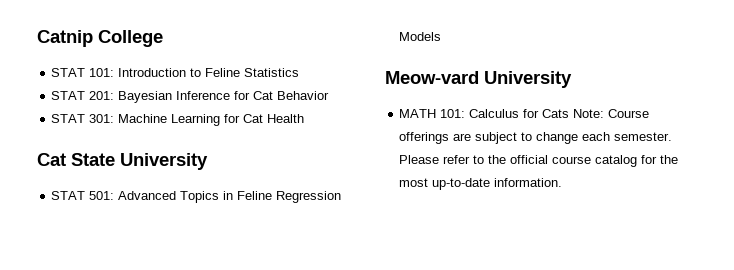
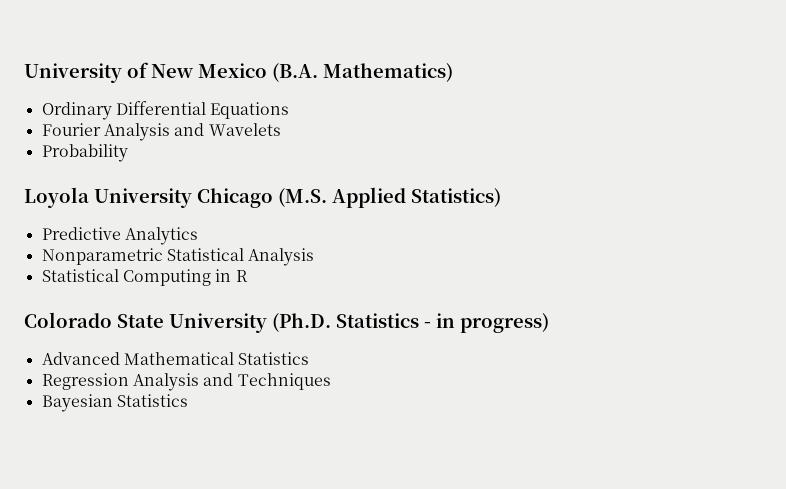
- Catnip College
- STAT 101: Introduction to Feline Statistics
- STAT 201: Bayesian Inference for Cat Behavior
- STAT 301: Machine Learning for Cat Health
- Cat State University
- STAT 501: Advanced Topics in Feline Regression Models
- Meow-vard University
- MATH 101: Calculus for Cats Note: Course offerings are subject to change each semester. Please refer to the official course catalog for the most up-to-date information.
+ University of New Mexico (B.A. Mathematics)
+ Ordinary Differential Equations
+ Fourier Analysis and Wavelets
+ Probability
+ Loyola University Chicago (M.S. Applied Statistics)
+ Predictive Analytics
+ Nonparametric Statistical Analysis
+ Statistical Computing in R
+ Colorado State University (Ph.D. Statistics - in progress)
+ Advanced Mathematical Statistics
+ Regression Analysis and Techniques
+ Bayesian Statistics

